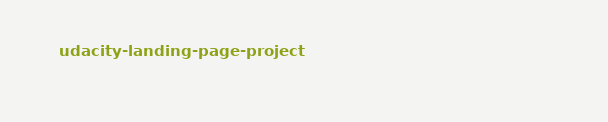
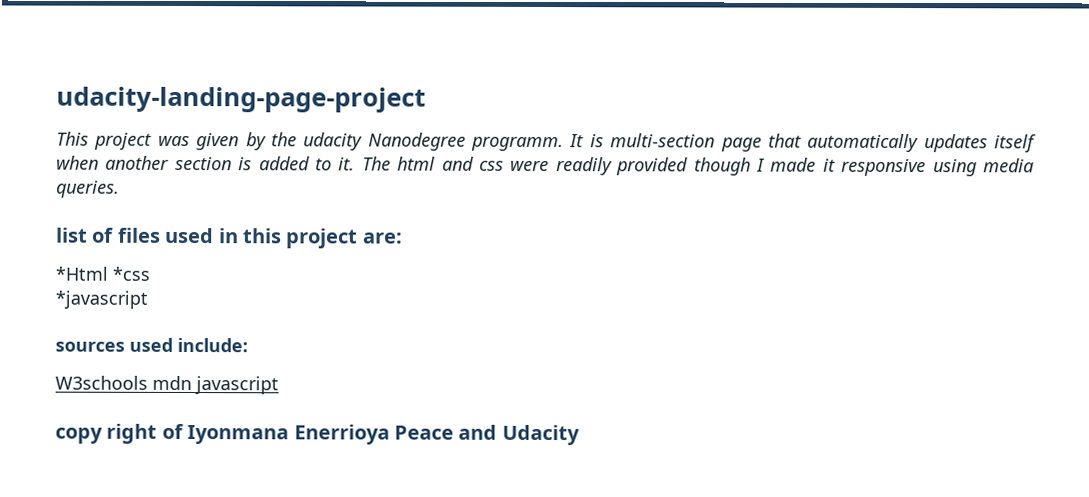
+ This project was given by the udacity Nanodegree programm. It is multi-section page that automatically updates itself when another section is added to it. The html and css were readily provided though I made it responsive using media queries.
+ list of files used in this project are:
+ *Html *css
+ *javascript
+ sources used include:
+ W3schools mdn javascript
+ copy right of Iyonmana Enerrioya Peace and Udacity

